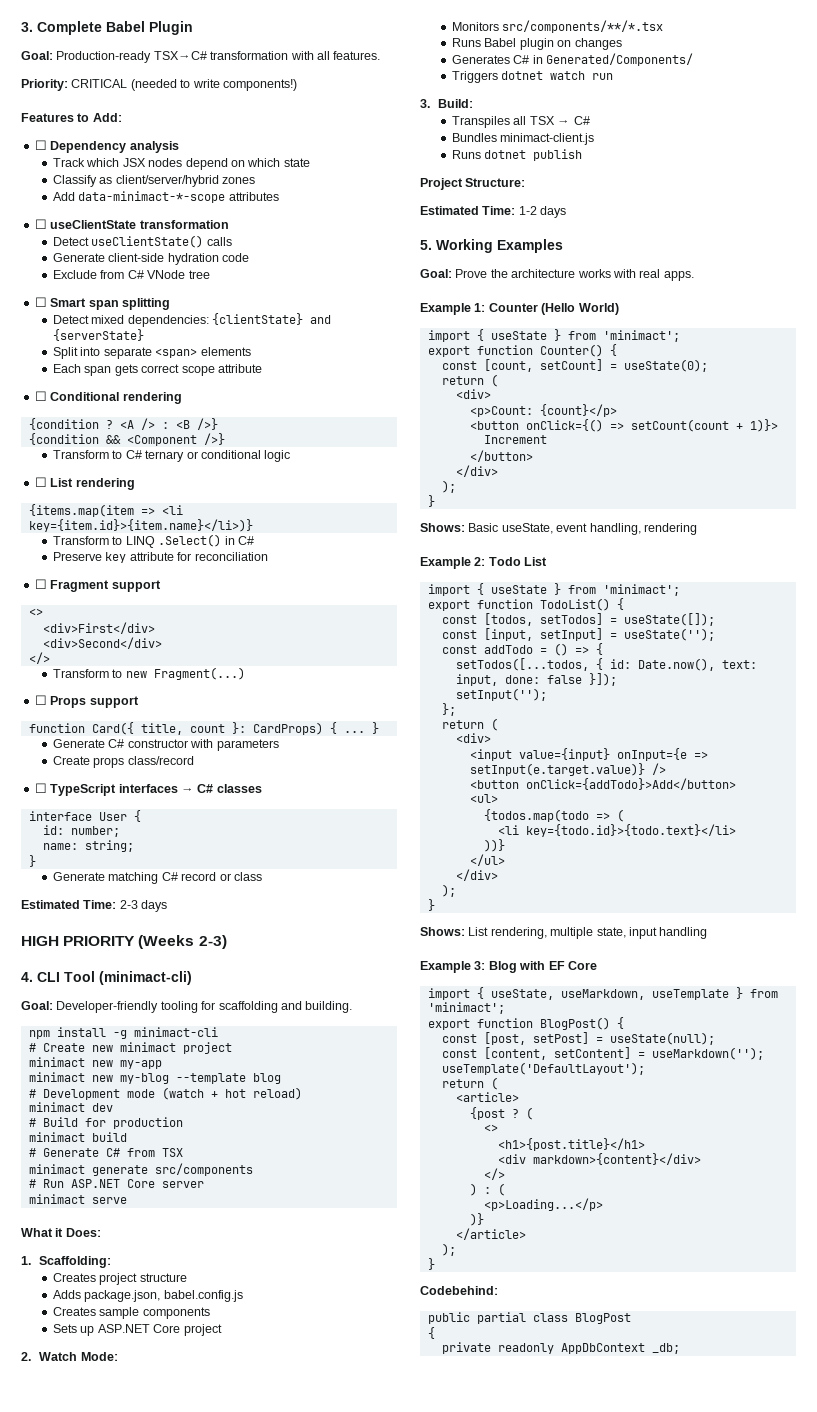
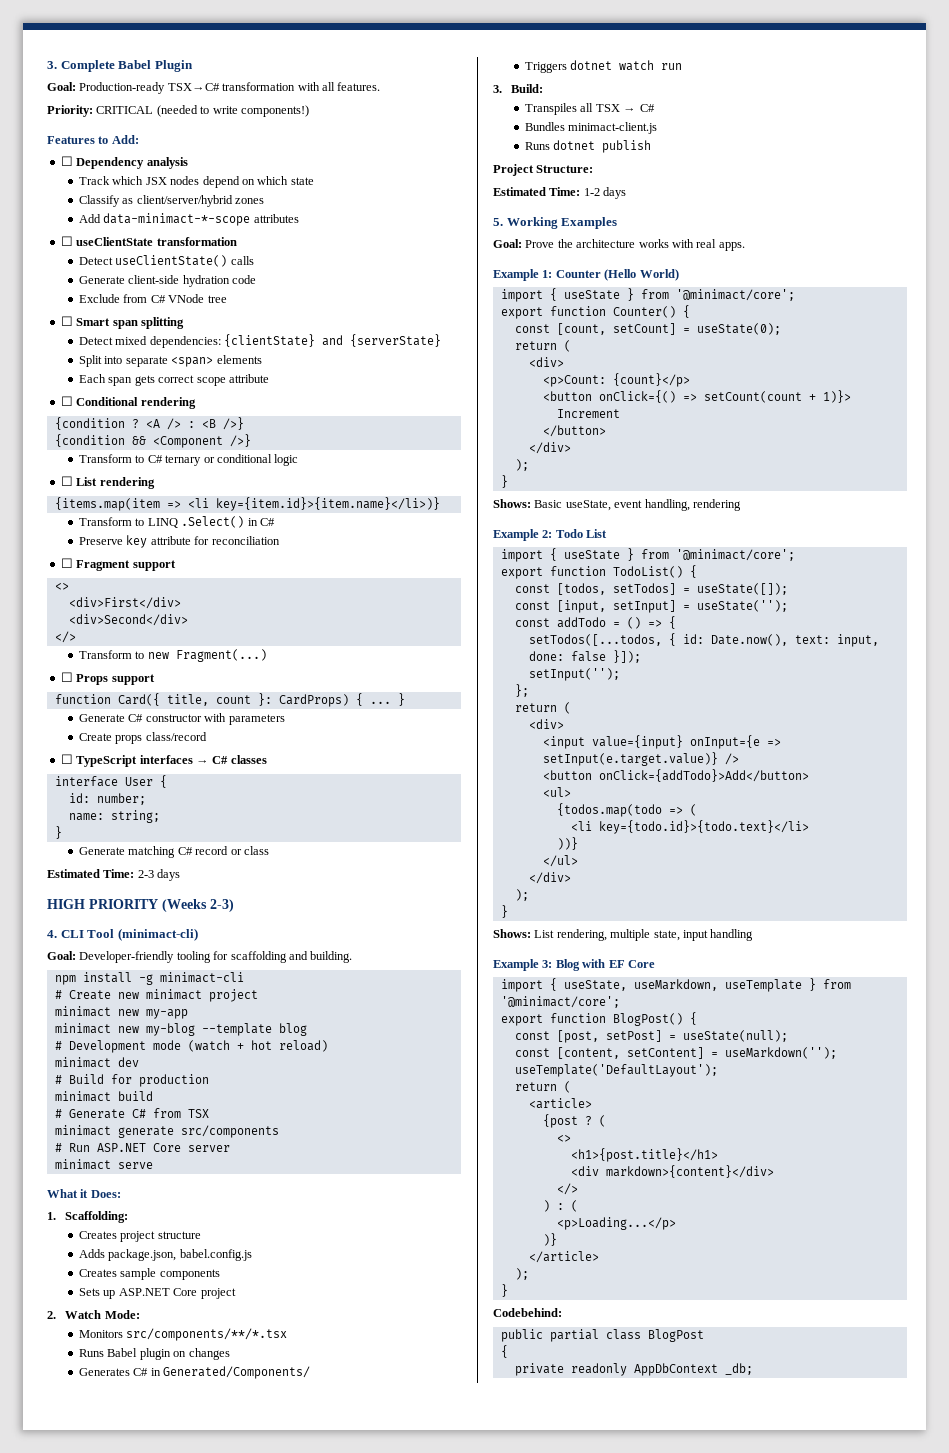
  Example 1: Counter (Hello World)
- import { useState } from 'minimact';
+ import { useState } from '@minimact/core';
  Example 2: Todo List
- import { useState } from 'minimact';
+ import { useState } from '@minimact/core';
- import { useState, useMarkdown, useTemplate } from 'minimact';
+ import { useState, useMarkdown, useTemplate } from '@minimact/core';

